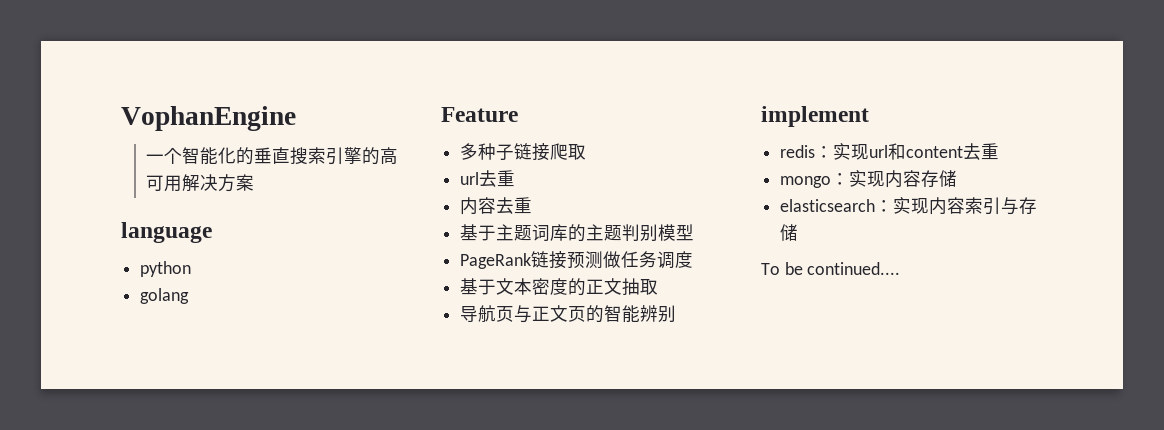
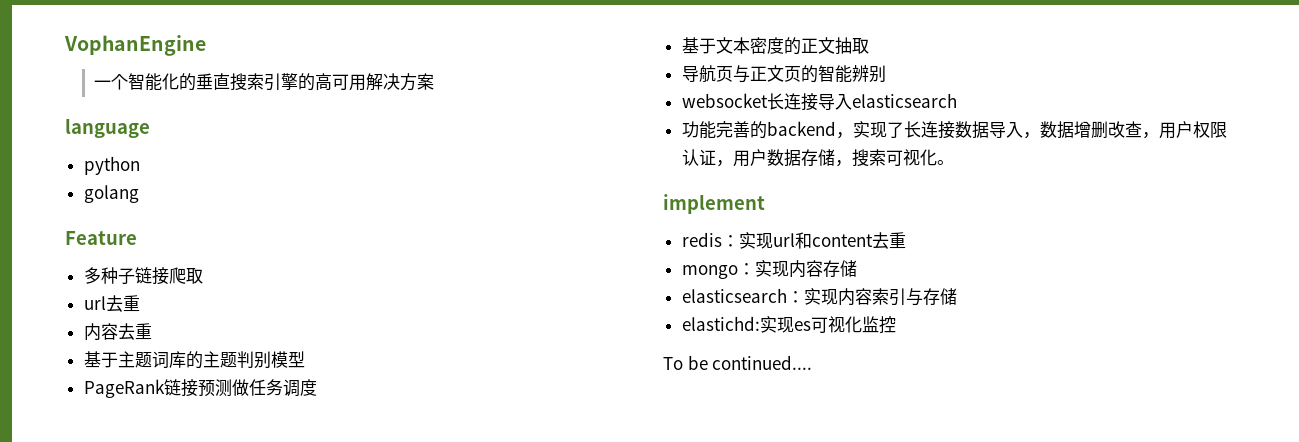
+ websocket长连接导入elasticsearch
+ 功能完善的backend，实现了长连接数据导入，数据增删改查，用户权限认证，用户数据存储，搜索可视化。
+ elastichd:实现es可视化监控

